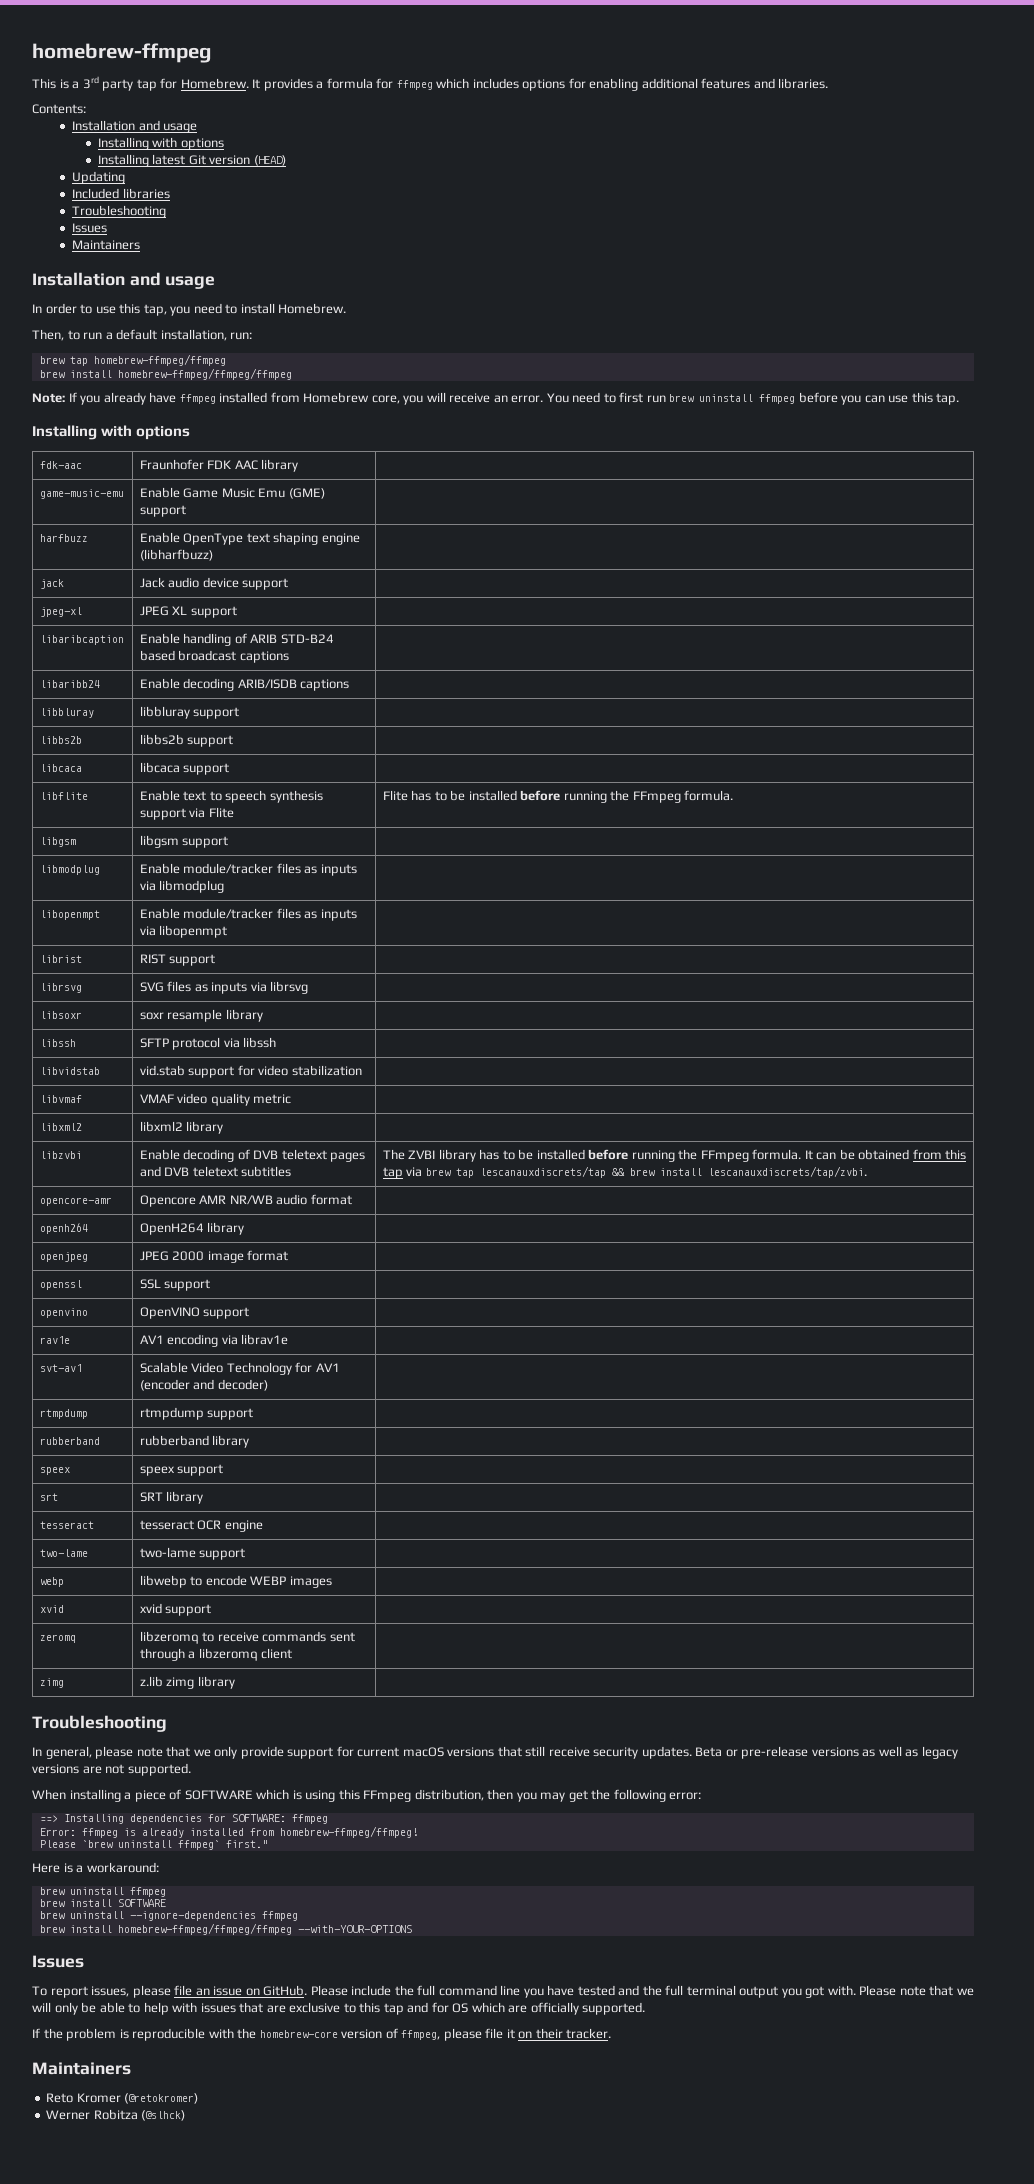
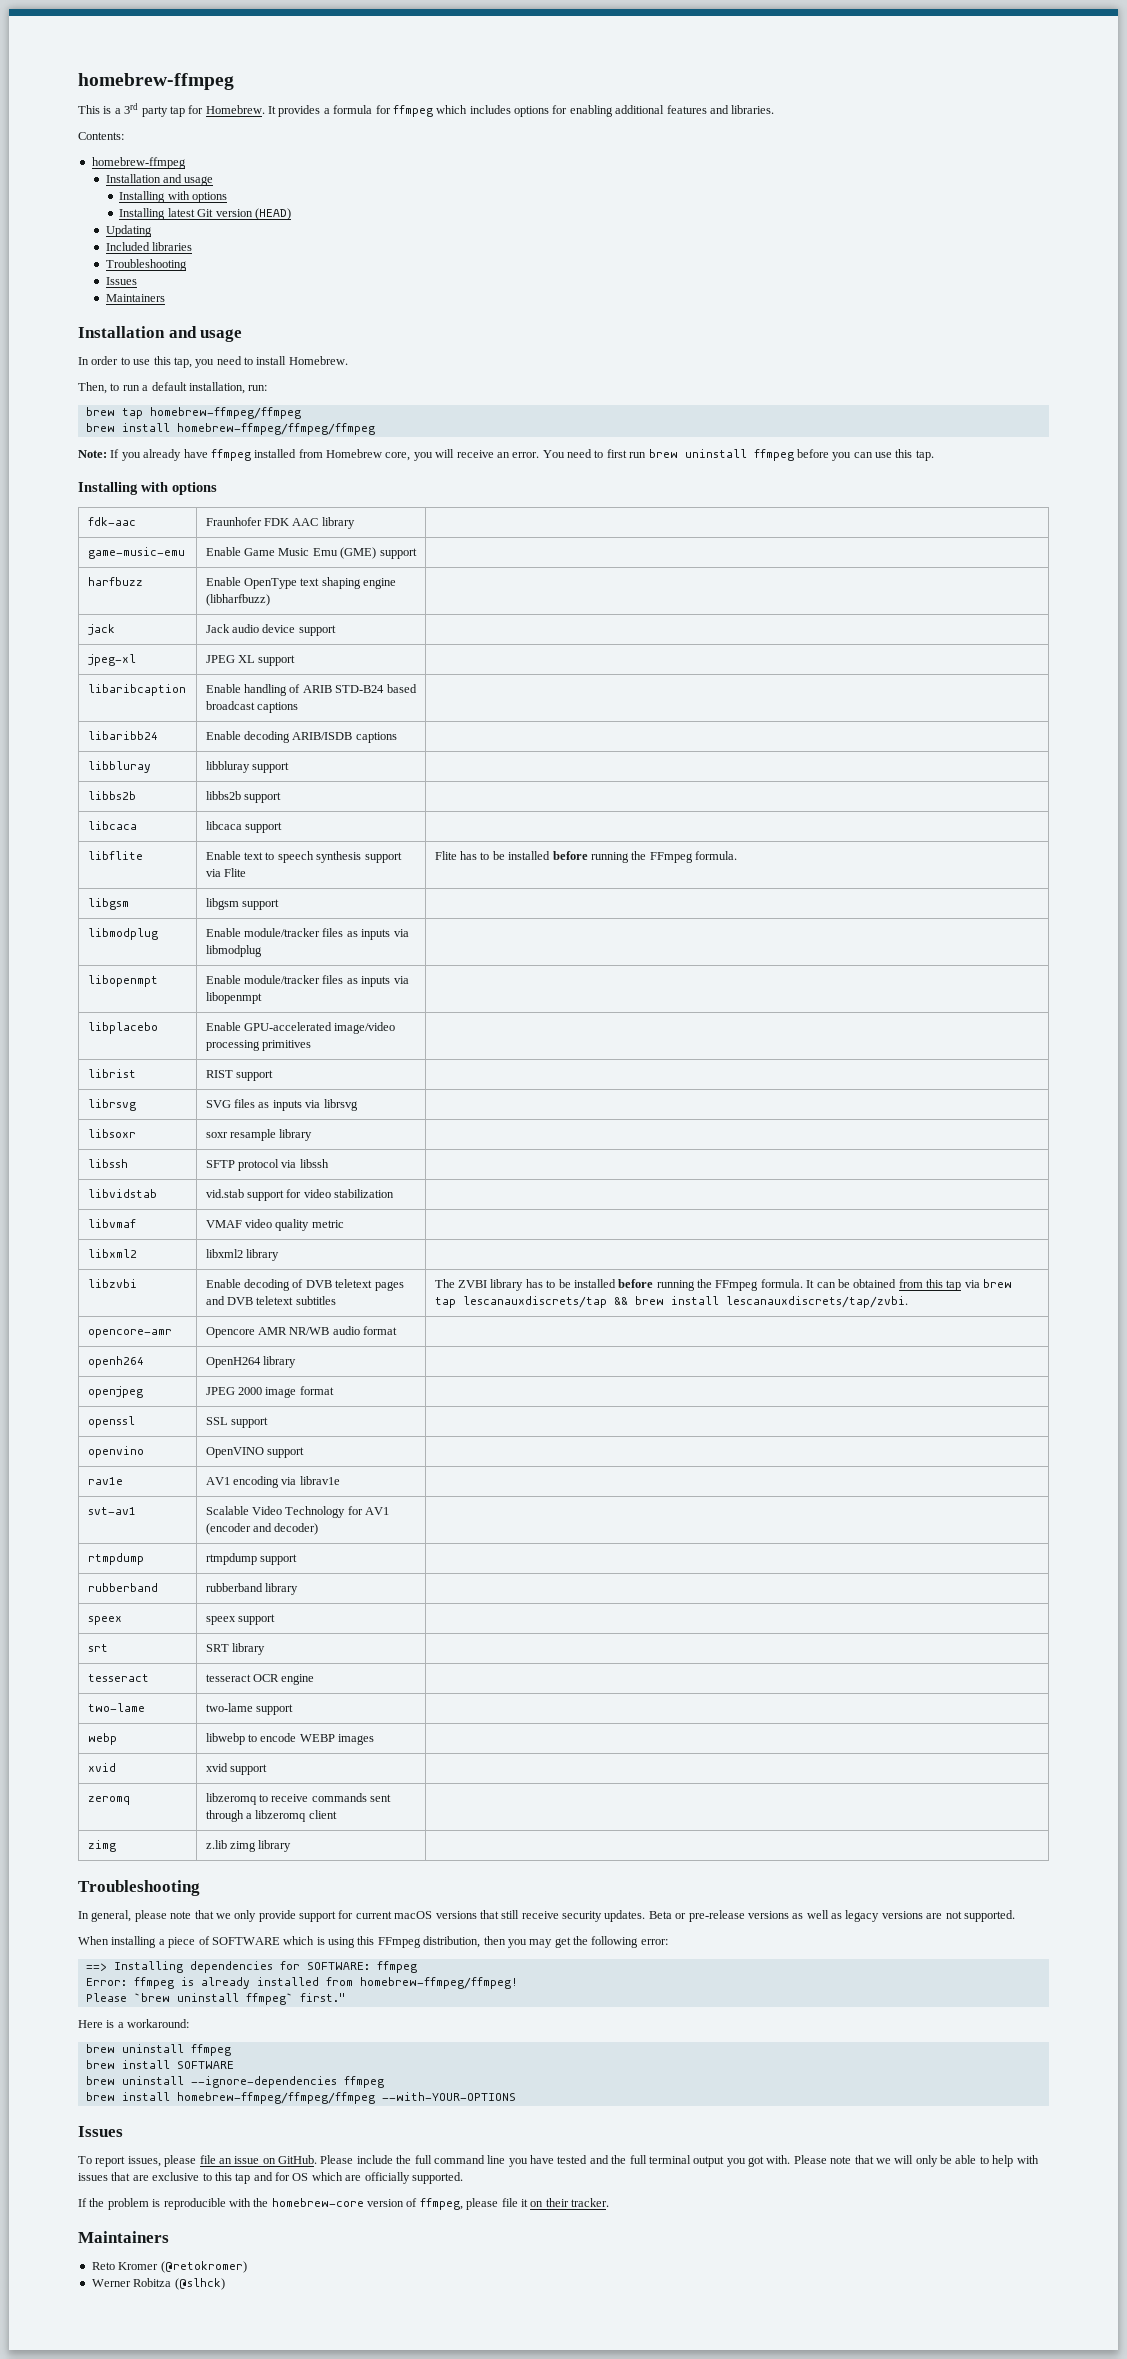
  Contents:
+ homebrew-ffmpeg
+ libplacebo | Enable GPU-accelerated image/video processing primitives |

